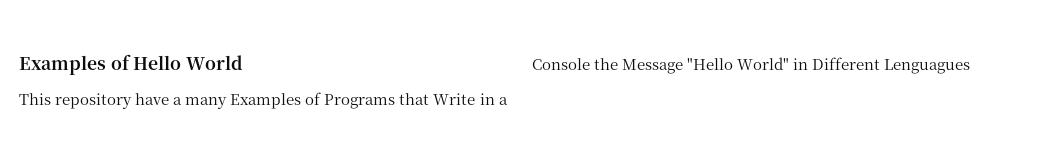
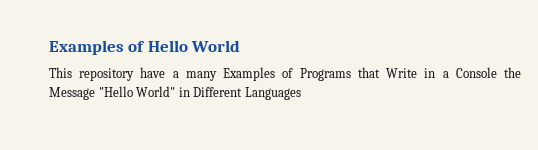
- This repository have a many Examples of Programs that Write in a Console the Message "Hello World" in Different Lenguagues
+ This repository have a many Examples of Programs that Write in a Console the Message "Hello World" in Different Languages

